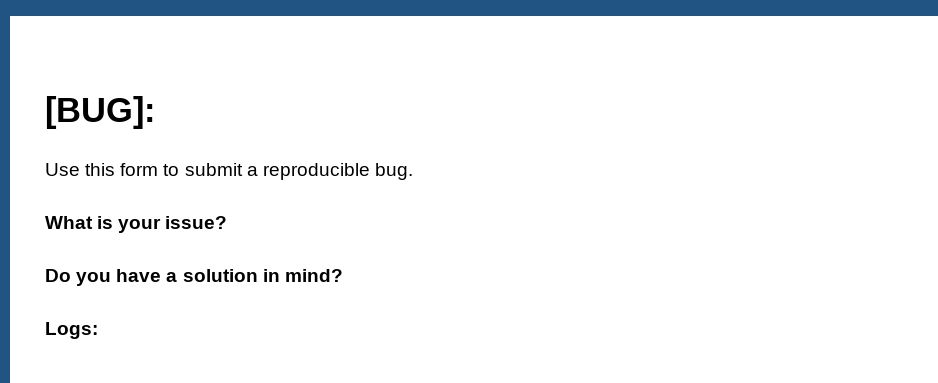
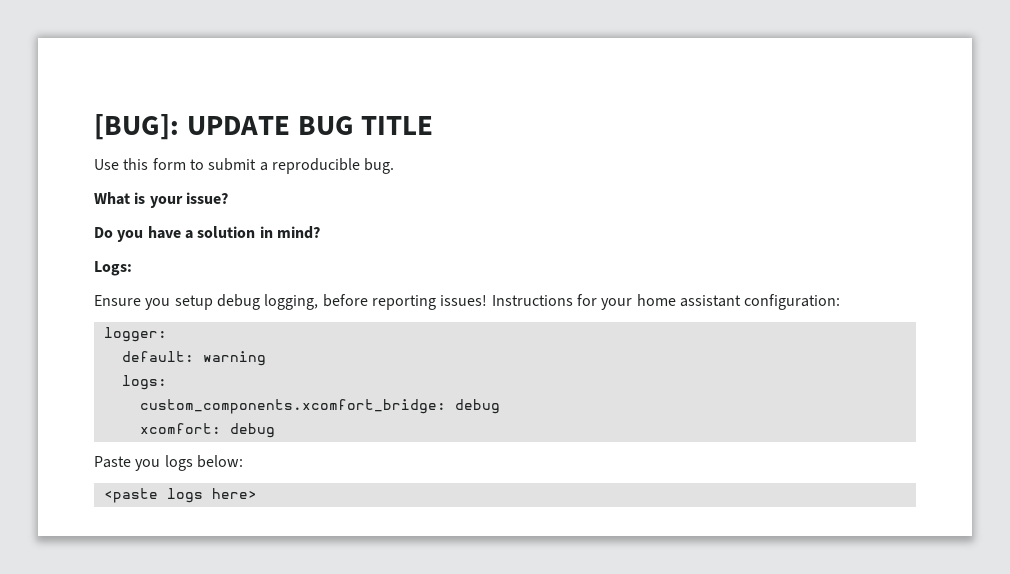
- [BUG]:
+ [BUG]: UPDATE BUG TITLE
+ Ensure you setup debug logging, before reporting issues! Instructions for your home assistant configuration:
+ logger:
+ default: warning
+ logs:
+ custom_components.xcomfort_bridge: debug
+ xcomfort: debug
+ Paste you logs below:
+ <paste logs here>

